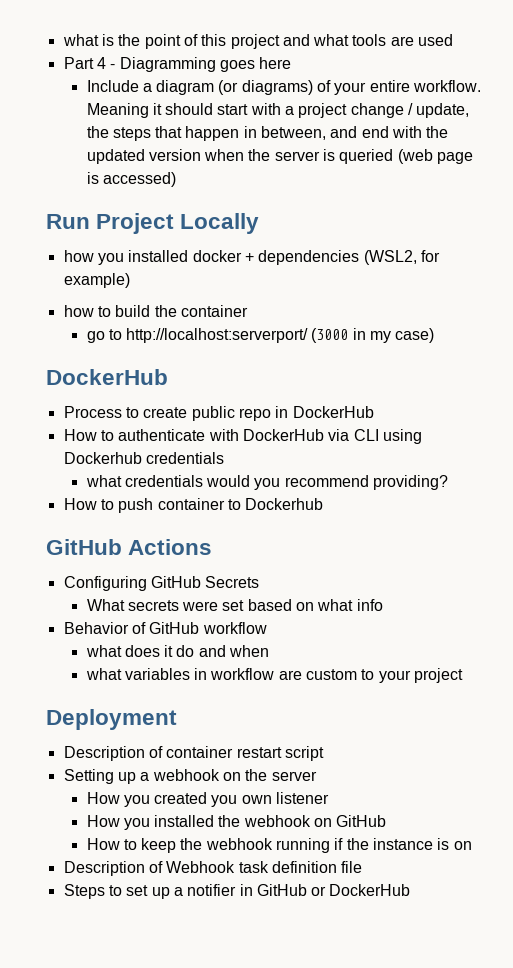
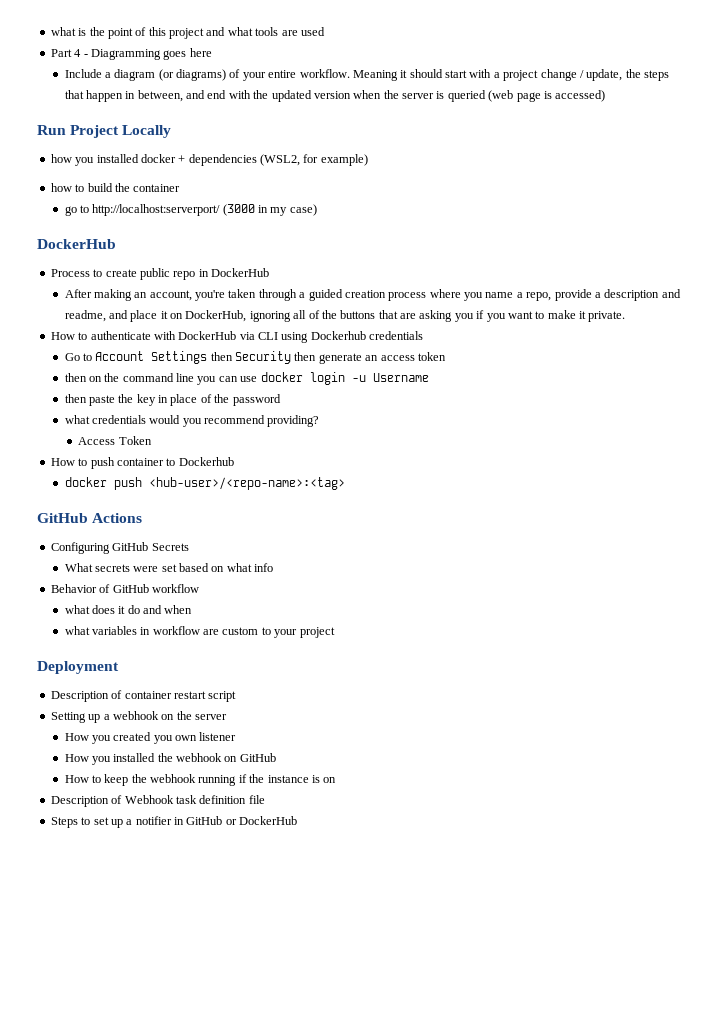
+ After making an account, you're taken through a guided creation process where you name a repo, provide a description and readme, and place it on DockerHub, ignoring all of the buttons that are asking you if you want to make it private.
+ Go to Account Settings then Security then generate an access token
+ then on the command line you can use docker login -u Username
+ then paste the key in place of the password
+ Access Token
+ docker push <hub-user>/<repo-name>:<tag>

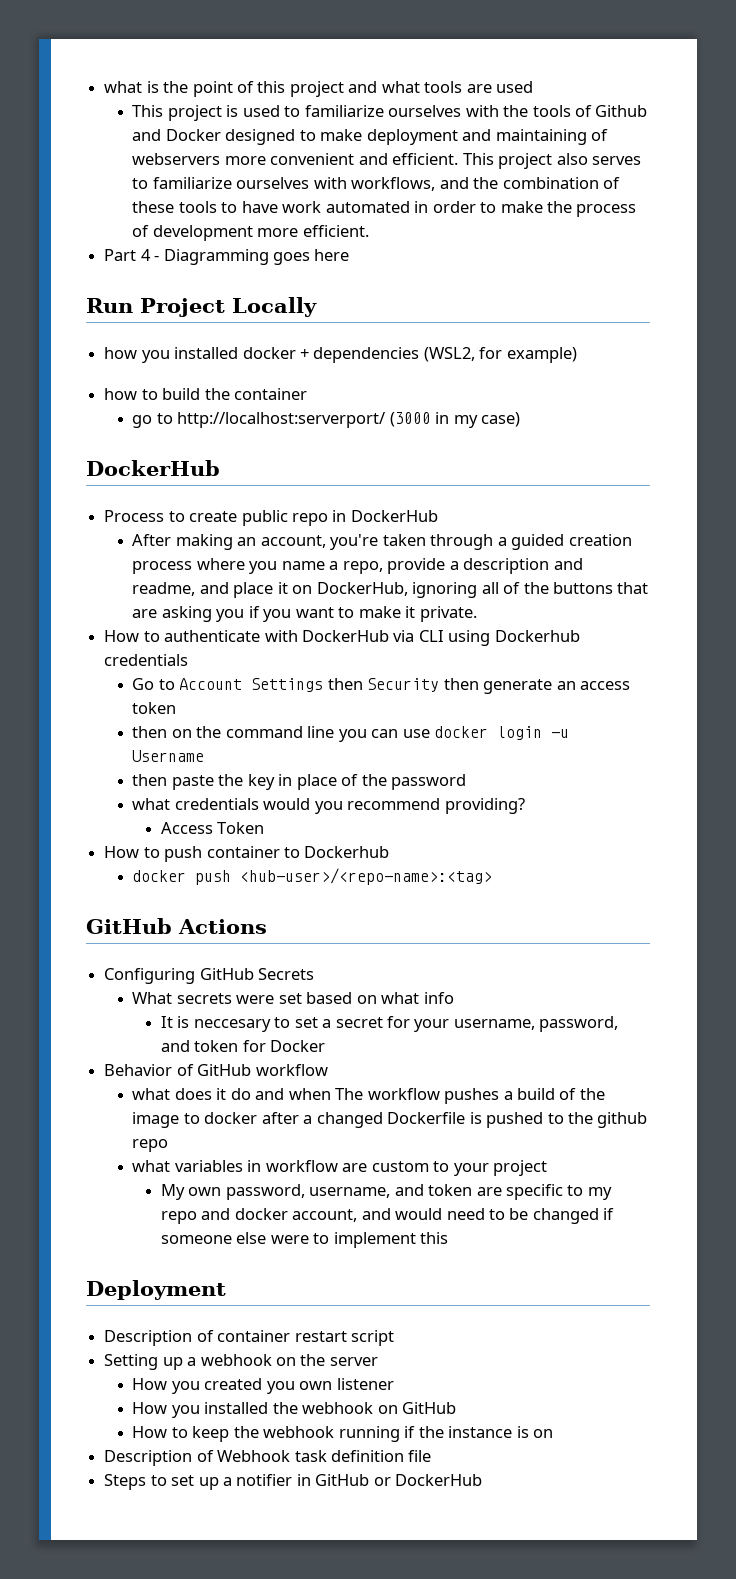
+ This project is used to familiarize ourselves with the tools of Github and Docker designed to make deployment and maintaining of webservers more convenient and efficient. This project also serves to familiarize ourselves with workflows, and the combination of these tools to have work automated in order to make the process of development more efficient.
- Include a diagram (or diagrams) of your entire workflow. Meaning it should start with a project change / update, the steps that happen in between, and end with the updated version when the server is queried (web page is accessed)
+ It is neccesary to set a secret for your username, password, and token for Docker
- what does it do and when
+ what does it do and when The workflow pushes a build of the image to docker after a changed Dockerfile is pushed to the github repo
+ My own password, username, and token are specific to my repo and docker account, and would need to be changed if someone else were to implement this

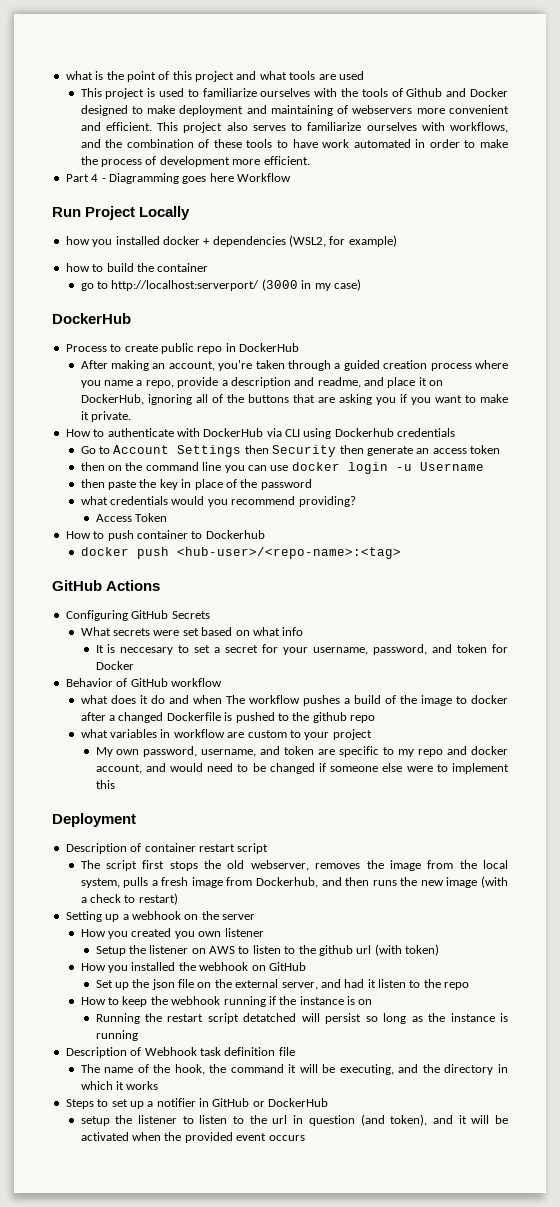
- Part 4 - Diagramming goes here
+ Part 4 - Diagramming goes here Workflow
+ The script first stops the old webserver, removes the image from the local system, pulls a fresh image from Dockerhub, and then runs the new image (with a check to restart)
+ Setup the listener on AWS to listen to the github url (with token)
+ Set up the json file on the external server, and had it listen to the repo
+ Running the restart script detatched will persist so long as the instance is running
+ The name of the hook, the command it will be executing, and the directory in which it works
+ setup the listener to listen to the url in question (and token), and it will be activated when the provided event occurs

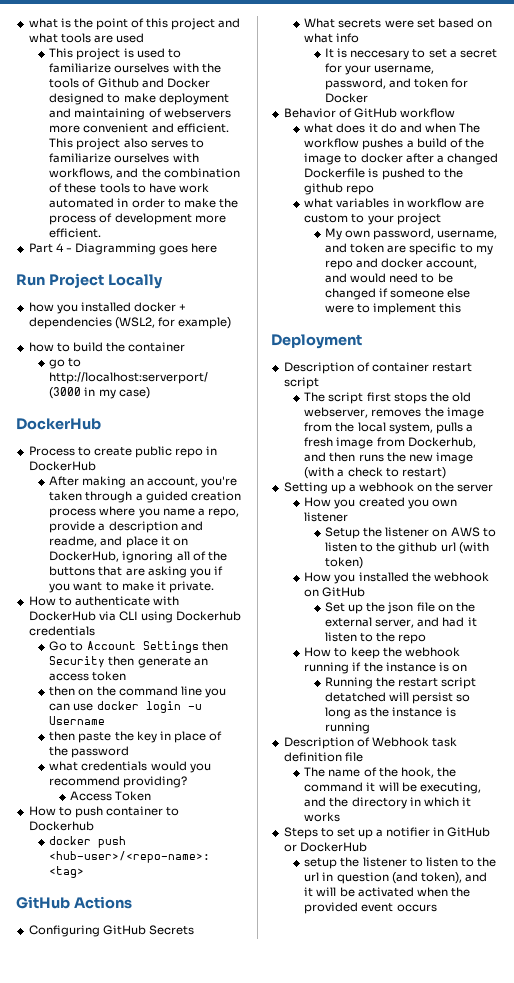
- Part 4 - Diagramming goes here Workflow
+ Part 4 - Diagramming goes here

